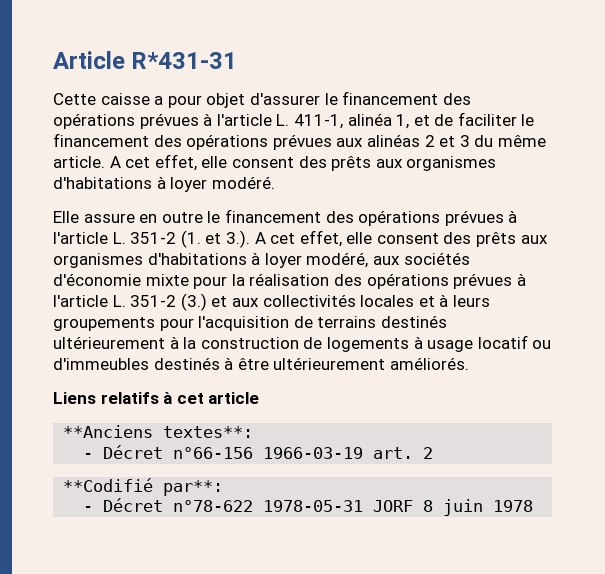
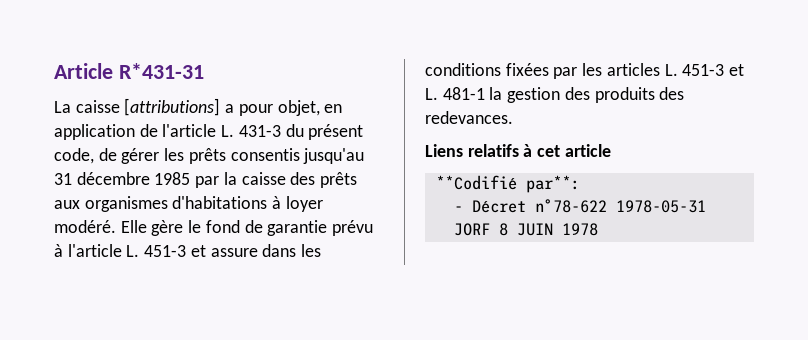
- Cette caisse a pour objet d'assurer le financement des opérations prévues à l'article L. 411-1, alinéa 1, et de faciliter le financement des opérations prévues aux alinéas 2 et 3 du même article. A cet effet, elle consent des prêts aux organismes d'habitations à loyer modéré.
- Elle assure en outre le financement des opérations prévues à l'article L. 351-2 (1. et 3.). A cet effet, elle consent des prêts aux organismes d'habitations à loyer modéré, aux sociétés d'économie mixte pour la réalisation des opérations prévues à l'article L. 351-2 (3.) et aux collectivités locales et à leurs groupements pour l'acquisition de terrains destinés ultérieurement à la construction de logements à usage locatif ou d'immeubles destinés à être ultérieurement améliorés.
+ La caisse [attributions] a pour objet, en application de l'article L. 431-3 du présent code, de gérer les prêts consentis jusqu'au 31 décembre 1985 par la caisse des prêts aux organismes d'habitations à loyer modéré. Elle gère le fond de garantie prévu à l'article L. 451-3 et assure dans les conditions fixées par les articles L. 451-3 et L. 481-1 la gestion des produits des redevances.
- **Anciens textes**:
- - Décret n°66-156 1966-03-19 art. 2
- - Décret n°78-622 1978-05-31 JORF 8 juin 1978
+ - Décret n°78-622 1978-05-31 JORF 8 JUIN 1978

